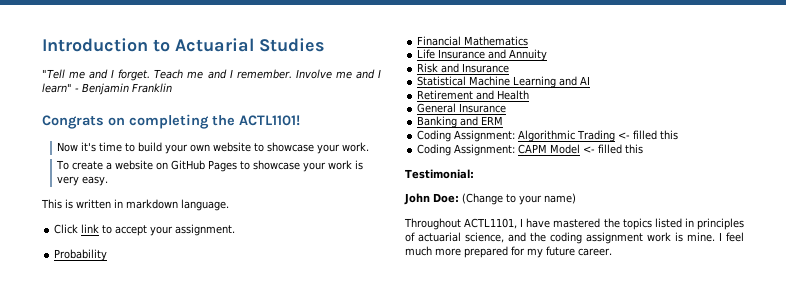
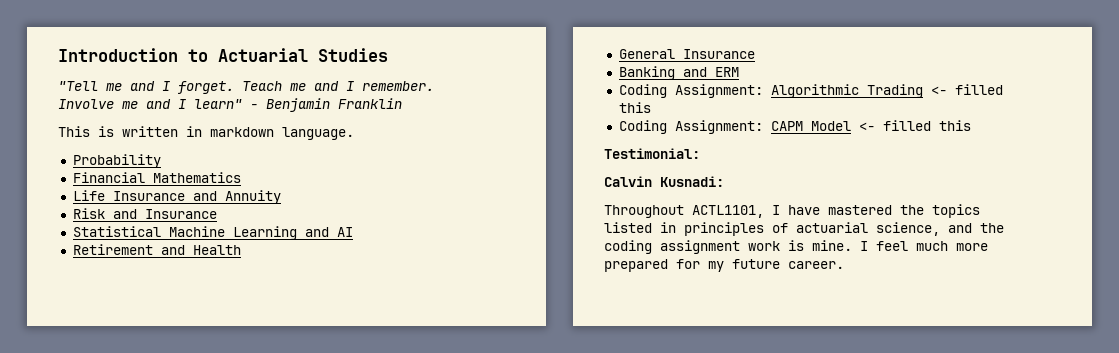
- Congrats on completing the ACTL1101!
- Now it's time to build your own website to showcase your work.
- To create a website on GitHub Pages to showcase your work is very easy.
- Click link to accept your assignment.
- John Doe: (Change to your name)
+ Calvin Kusnadi:

